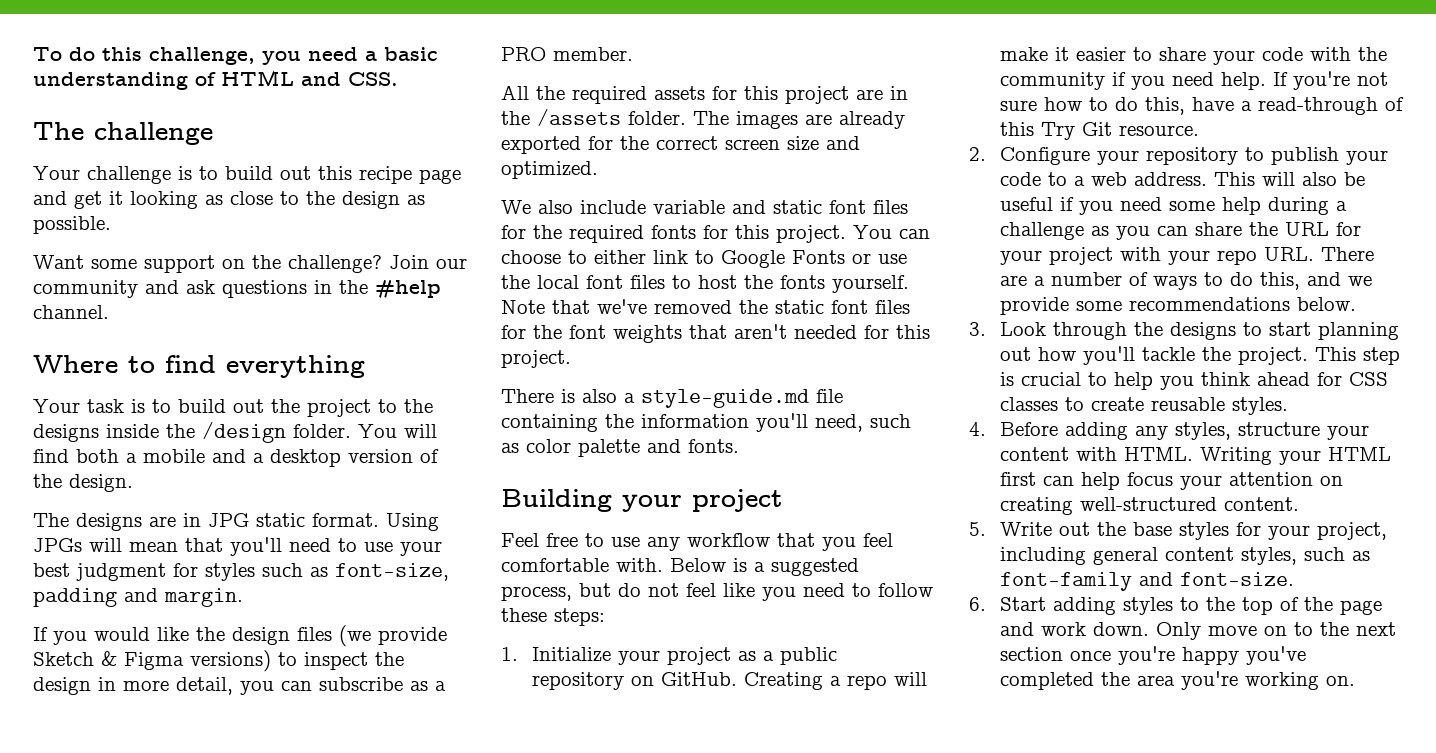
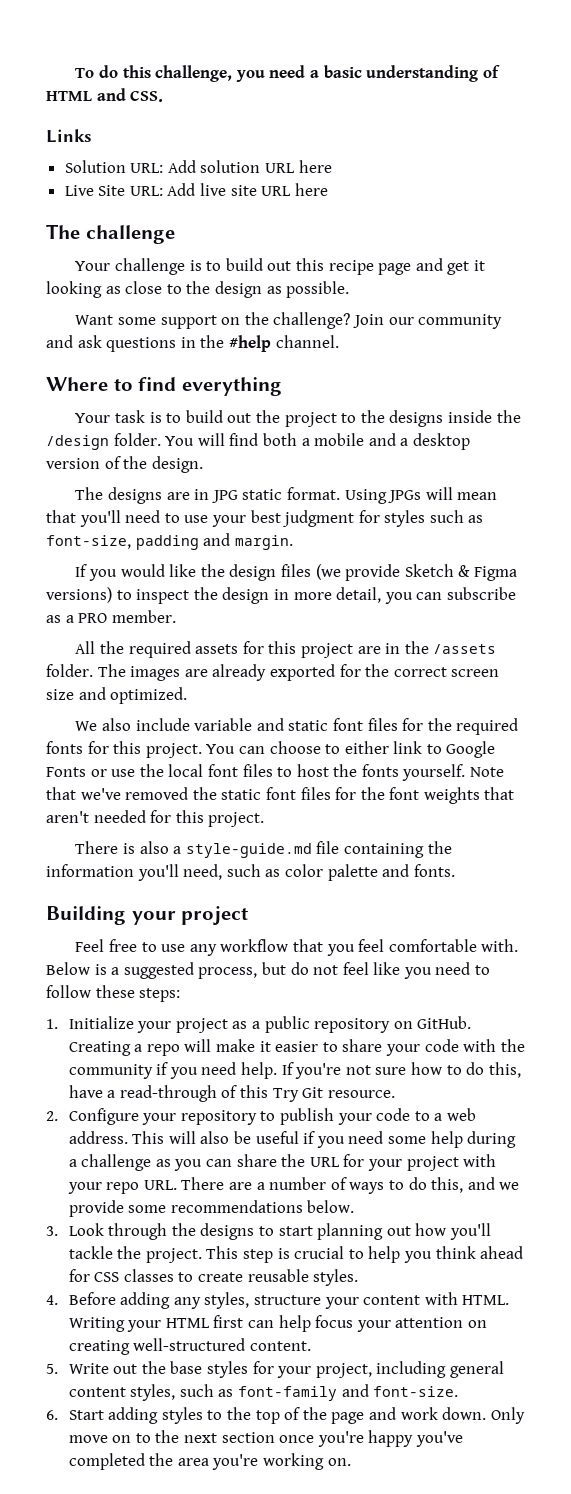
+ Links
+ Solution URL: Add solution URL here
+ Live Site URL: Add live site URL here

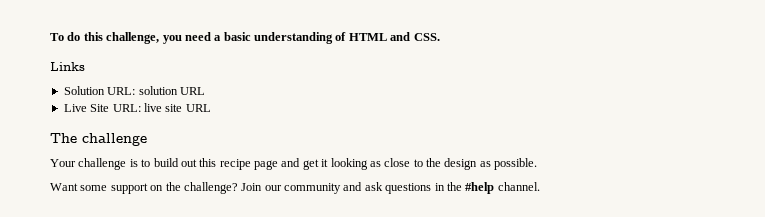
- Solution URL: Add solution URL here
+ Solution URL: solution URL
- Live Site URL: Add live site URL here
+ Live Site URL: live site URL
- Where to find everything
- Your task is to build out the project to the designs inside the /design folder. You will find both a mobile and a desktop version of the design.
- The designs are in JPG static format. Using JPGs will mean that you'll need to use your best judgment for styles such as font-size, padding and margin.
- If you would like the design files (we provide Sketch & Figma versions) to inspect the design in more detail, you can subscribe as a PRO member.
- All the required assets for this project are in the /assets folder. The images are already exported for the correct screen size and optimized.
- We also include variable and static font files for the required fonts for this project. You can choose to either link to Google Fonts or use the local font files to host the fonts yourself. Note that we've removed the static font files for the font weights that aren't needed for this project.
- There is also a style-guide.md file containing the information you'll need, such as color palette and fonts.
- Building your project
- Feel free to use any workflow that you feel comfortable with. Below is a suggested process, but do not feel like you need to follow these steps:
- 1. Initialize your project as a public repository on GitHub. Creating a repo will make it easier to share your code with the community if you need help. If you're not sure how to do this, have a read-through of this Try Git resource.
- 2. Configure your repository to publish your code to a web address. This will also be useful if you need some help during a challenge as you can share the URL for your project with your repo URL. There are a number of ways to do this, and we provide some recommendations below.
- 3. Look through the designs to start planning out how you'll tackle the project. This step is crucial to help you think ahead for CSS classes to create reusable styles.
- 4. Before adding any styles, structure your content with HTML. Writing your HTML first can help focus your attention on creating well-structured content.
- 5. Write out the base styles for your project, including general content styles, such as font-family and font-size.
- 6. Start adding styles to the top of the page and work down. Only move on to the next section once you're happy you've completed the area you're working on.

